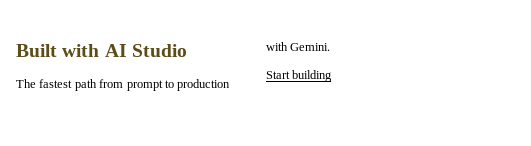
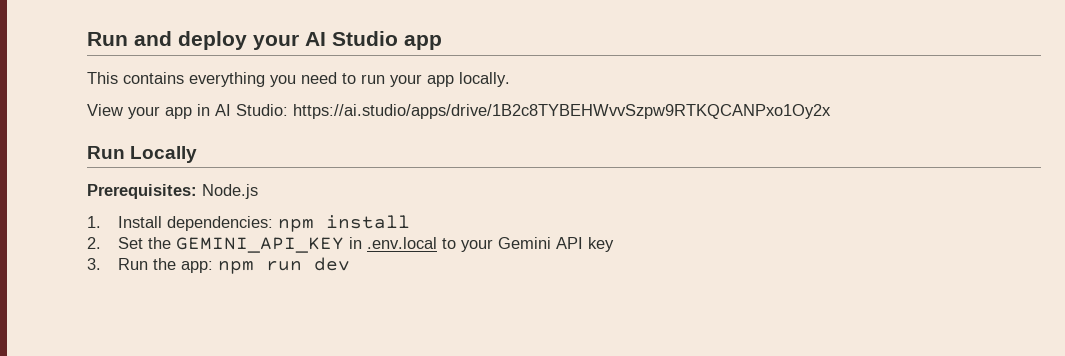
- Built with AI Studio
- The fastest path from prompt to production with Gemini.
- Start building
+ Run and deploy your AI Studio app
+ This contains everything you need to run your app locally.
+ View your app in AI Studio: https://ai.studio/apps/drive/1B2c8TYBEHWvvSzpw9RTKQCANPxo1Oy2x
+ Run Locally
+ Prerequisites: Node.js
+ 1. Install dependencies: npm install
+ 2. Set the GEMINI_API_KEY in .env.local to your Gemini API key
+ 3. Run the app: npm run dev

